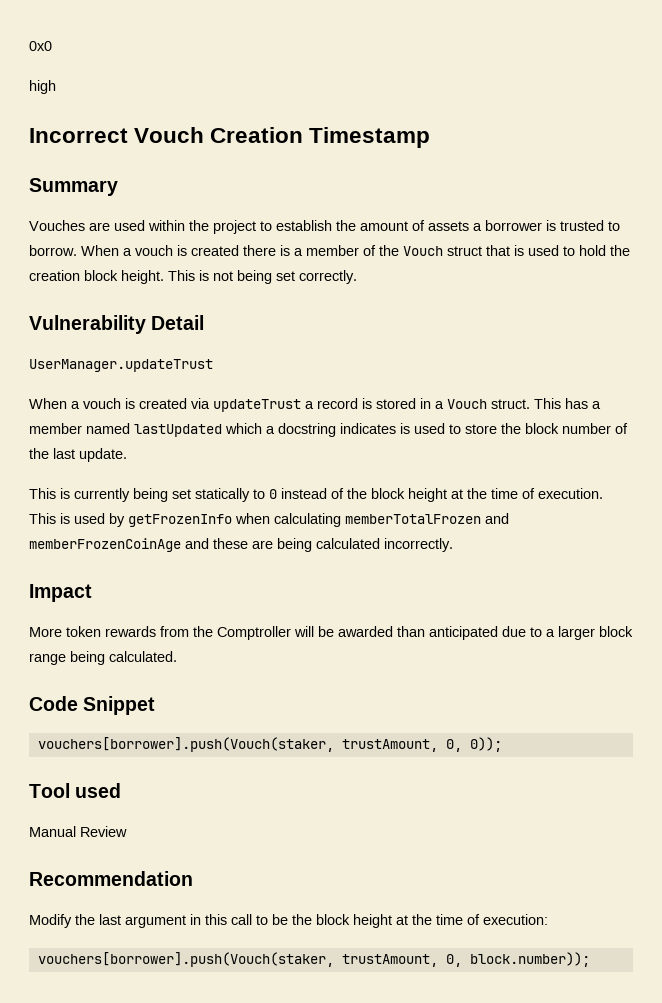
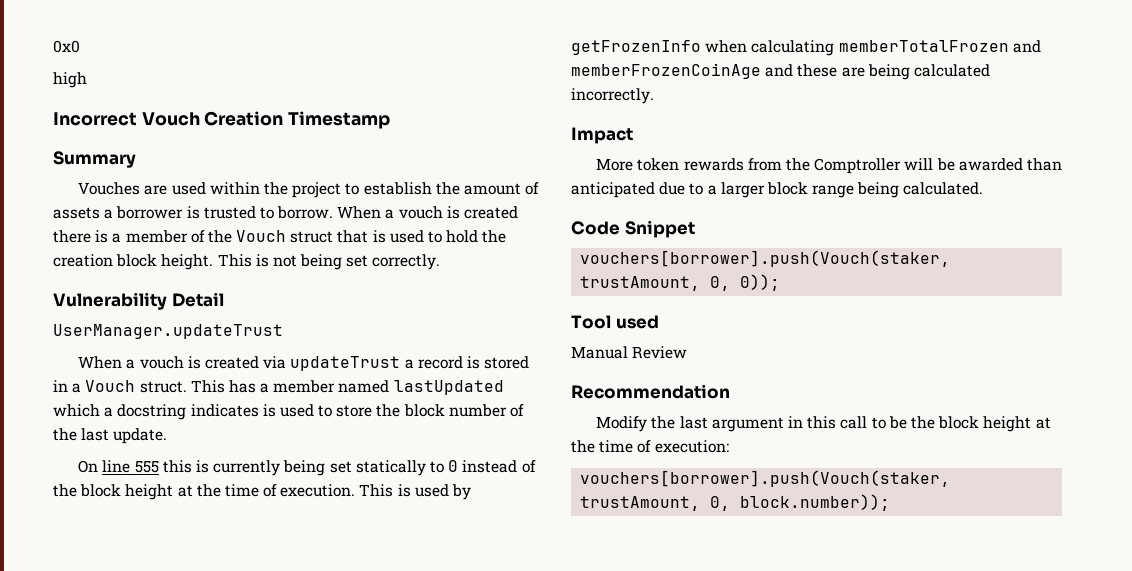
- This is currently being set statically to 0 instead of the block height at the time of execution.
+ On line 555 this is currently being set statically to 0 instead of the block height at the time of execution.

